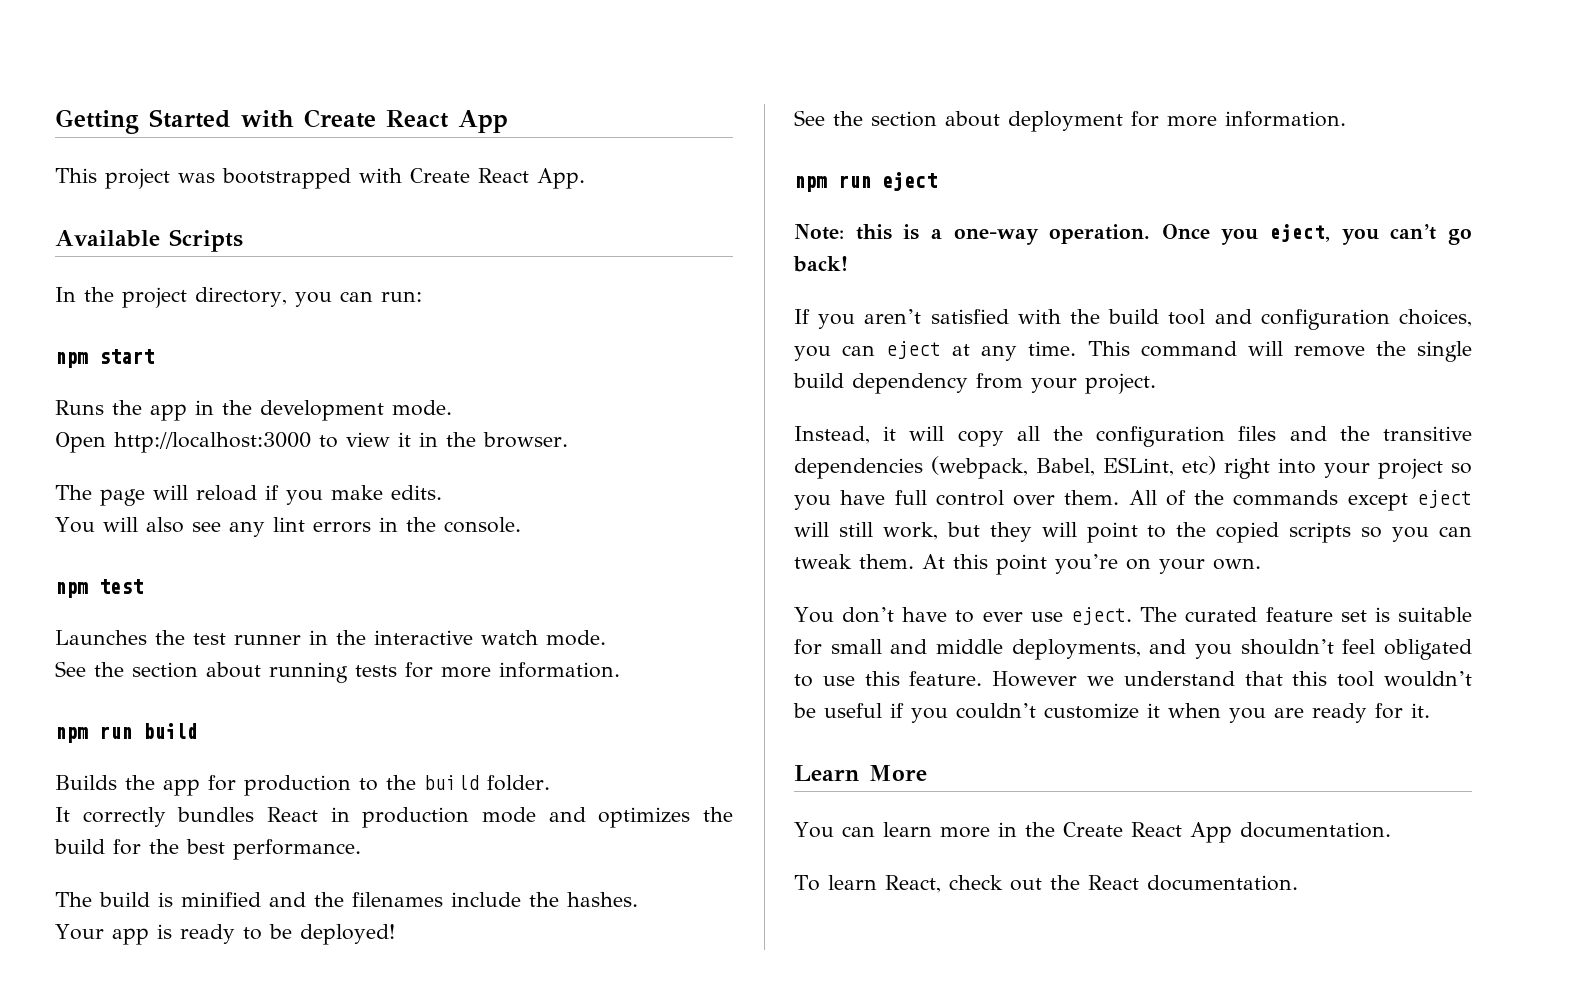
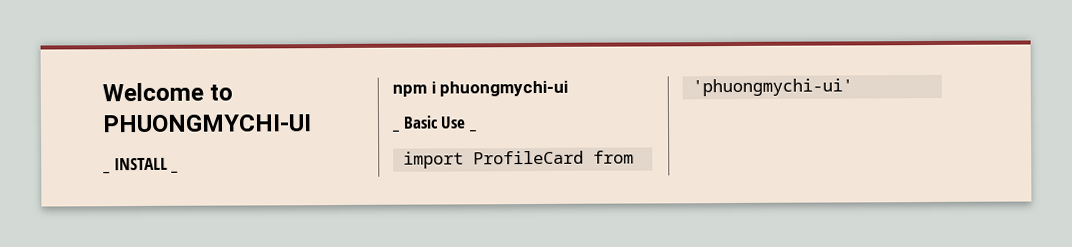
- Getting Started with Create React App
- This project was bootstrapped with Create React App.
- Available Scripts
- In the project directory, you can run:
- npm start
- Runs the app in the development mode.
- Open http://localhost:3000 to view it in the browser.
- The page will reload if you make edits.
- You will also see any lint errors in the console.
- npm test
- Launches the test runner in the interactive watch mode.
- See the section about running tests for more information.
- npm run build
- Builds the app for production to the build folder.
- It correctly bundles React in production mode and optimizes the build for the best performance.
- The build is minified and the filenames include the hashes.
- Your app is ready to be deployed!
- See the section about deployment for more information.
- npm run eject
- Note: this is a one-way operation. Once you eject, you can’t go back!
- If you aren’t satisfied with the build tool and configuration choices, you can eject at any time. This command will remove the single build dependency from your project.
- Instead, it will copy all the configuration files and the transitive dependencies (webpack, Babel, ESLint, etc) right into your project so you have full control over them. All of the commands except eject will still work, but they will point to the copied scripts so you can tweak them. At this point you’re on your own.
- You don’t have to ever use eject. The curated feature set is suitable for small and middle deployments, and you shouldn’t feel obligated to use this feature. However we understand that this tool wouldn’t be useful if you couldn’t customize it when you are ready for it.
- Learn More
- You can learn more in the Create React App documentation.
- To learn React, check out the React documentation.
+ Welcome to PHUONGMYCHI-UI
+ _ INSTALL _
+ npm i phuongmychi-ui
+ _ Basic Use _
+ import ProfileCard from 'phuongmychi-ui'

